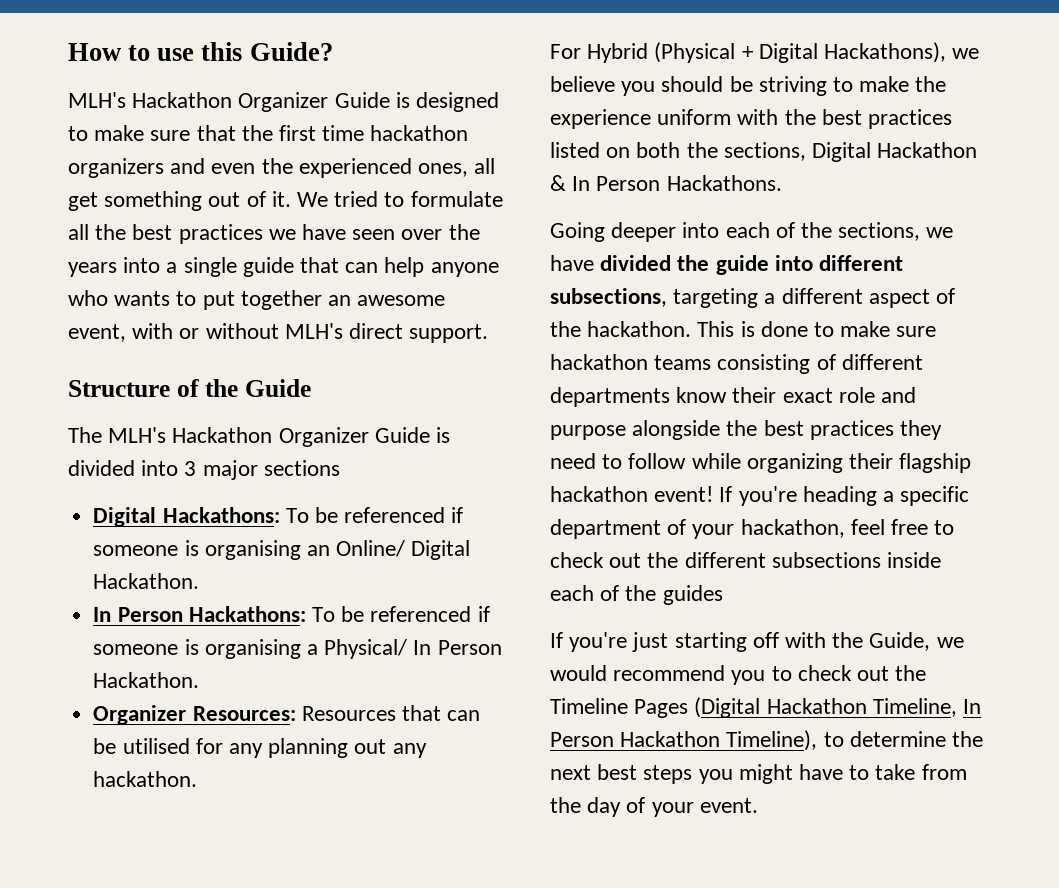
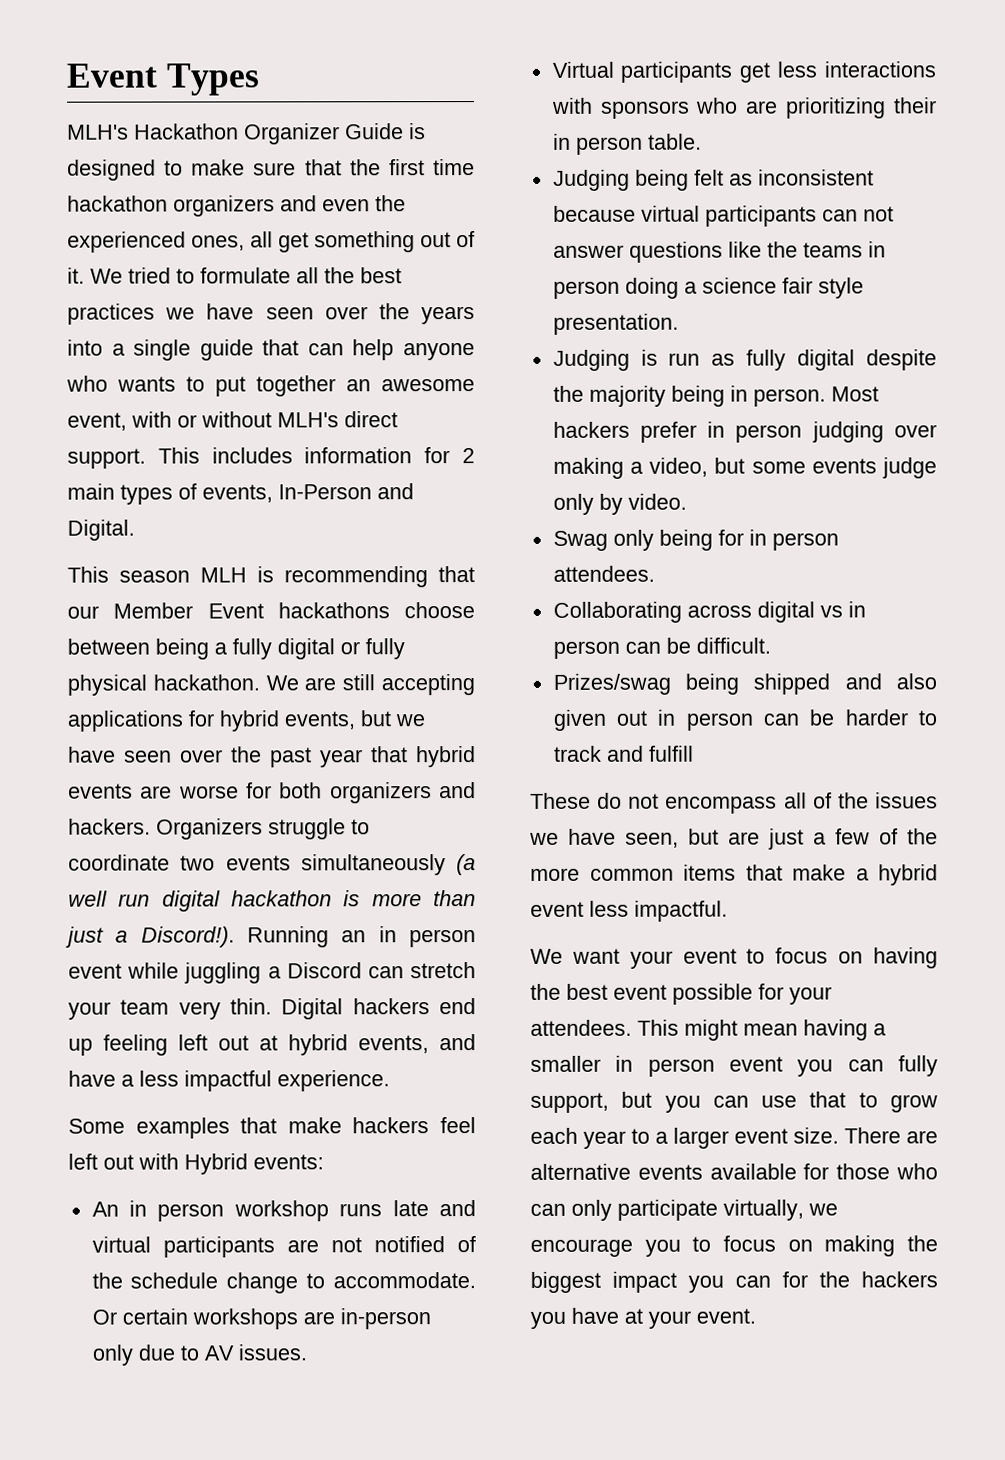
- How to use this Guide?
+ Event Types
- We tried to formulate all the best practices we have seen over the years into a single guide that can help anyone who wants to put together an awesome event, with or without MLH's direct support.
- Structure of the Guide
- The MLH's Hackathon Organizer Guide is divided into 3 major sections
- Digital Hackathons: To be referenced if someone is organising an Online/ Digital Hackathon.
- In Person Hackathons: To be referenced if someone is organising a Physical/ In Person Hackathon.
- Organizer Resources: Resources that can be utilised for any planning out any hackathon.
- For Hybrid (Physical + Digital Hackathons), we believe you should be striving to make the experience uniform with the best practices listed on both the sections, Digital Hackathon & In Person Hackathons.
- Going deeper into each of the sections, we have divided the guide into different subsections, targeting a different aspect of the hackathon. This is done to make sure hackathon teams consisting of different departments know their exact role and purpose alongside the best practices they need to follow while organizing their flagship hackathon event! If you're heading a specific department of your hackathon, feel free to check out the different subsections inside each of the guides
- If you're just starting off with the Guide, we would recommend you to check out the Timeline Pages (Digital Hackathon Timeline, In Person Hackathon Timeline), to determine the next best steps you might have to take from the day of your event.
+ We tried to formulate all the best practices we have seen over the years into a single guide that can help anyone who wants to put together an awesome event, with or without MLH's direct support. This includes information for 2 main types of events, In-Person and Digital.
+ This season MLH is recommending that our Member Event hackathons choose between being a fully digital or fully physical hackathon. We are still accepting applications for hybrid events, but we have seen over the past year that hybrid events are worse for both organizers and hackers. Organizers struggle to coordinate two events simultaneously (a well run digital hackathon is more than just a Discord!). Running an in person event while juggling a Discord can stretch your team very thin. Digital hackers end up feeling left out at hybrid events, and have a less impactful experience.
+ Some examples that make hackers feel left out with Hybrid events:
+ An in person workshop runs late and virtual participants are not notified of the schedule change to accommodate. Or certain workshops are in-person only due to AV issues.
+ Virtual participants get less interactions with sponsors who are prioritizing their in person table.
+ Judging being felt as inconsistent because virtual participants can not answer questions like the teams in person doing a science fair style presentation.
+ Judging is run as fully digital despite the majority being in person. Most hackers prefer in person judging over making a video, but some events judge only by video.
+ Swag only being for in person attendees.
+ Collaborating across digital vs in person can be difficult.
+ Prizes/swag being shipped and also given out in person can be harder to track and fulfill
+ These do not encompass all of the issues we have seen, but are just a few of the more common items that make a hybrid event less impactful.
+ We want your event to focus on having the best event possible for your attendees. This might mean having a smaller in person event you can fully support, but you can use that to grow each year to a larger event size. There are alternative events available for those who can only participate virtually, we encourage you to focus on making the biggest impact you can for the hackers you have at your event.

